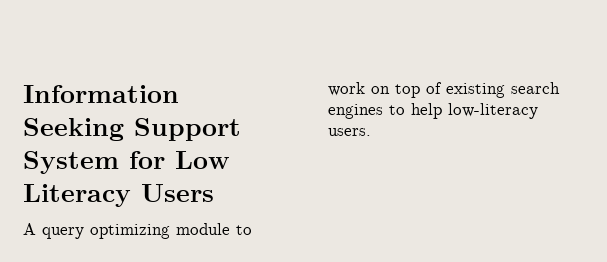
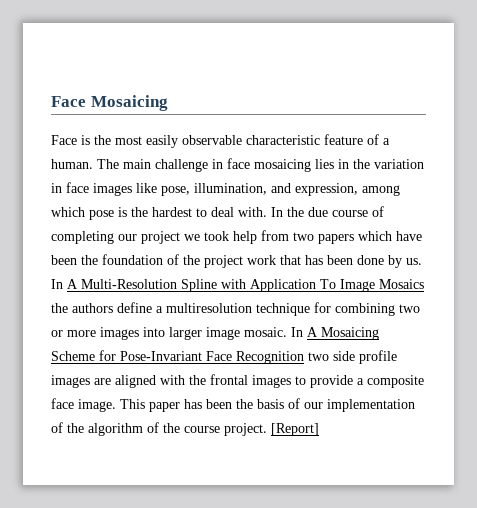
- Information Seeking Support System for Low Literacy Users
- A query optimizing module to work on top of existing search engines to help low-literacy users.
+ Face Mosaicing
+ Face is the most easily observable characteristic feature of a human. The main challenge in face mosaicing lies in the variation in face images like pose, illumination, and expression, among which pose is the hardest to deal with. In the due course of completing our project we took help from two papers which have been the foundation of the project work that has been done by us. In A Multi-Resolution Spline with Application To Image Mosaics the authors define a multiresolution technique for combining two or more images into larger image mosaic. In A Mosaicing Scheme for Pose-Invariant Face Recognition two side profile images are aligned with the frontal images to provide a composite face image. This paper has been the basis of our implementation of the algorithm of the course project. [Report]

